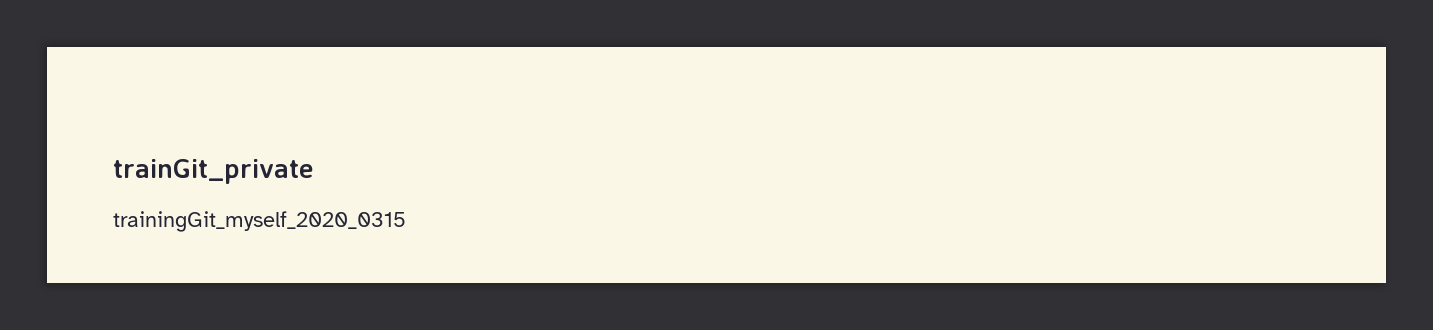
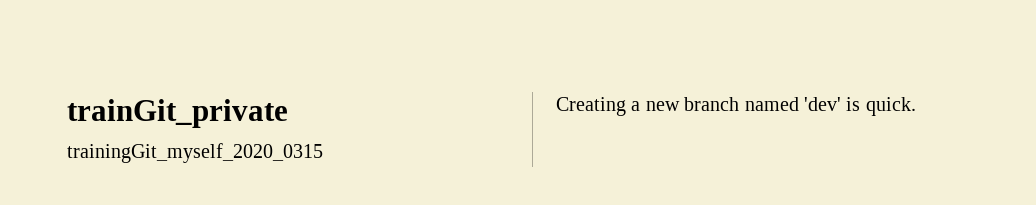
+ Creating a new branch named 'dev' is quick.

